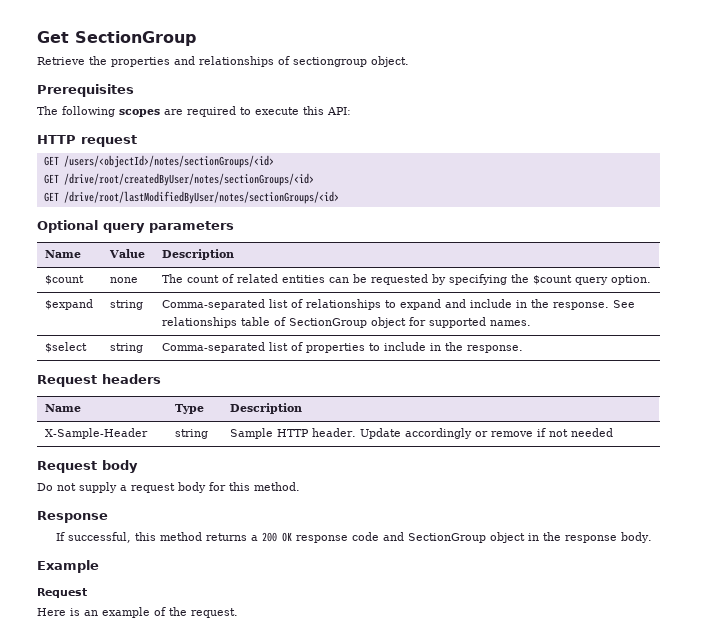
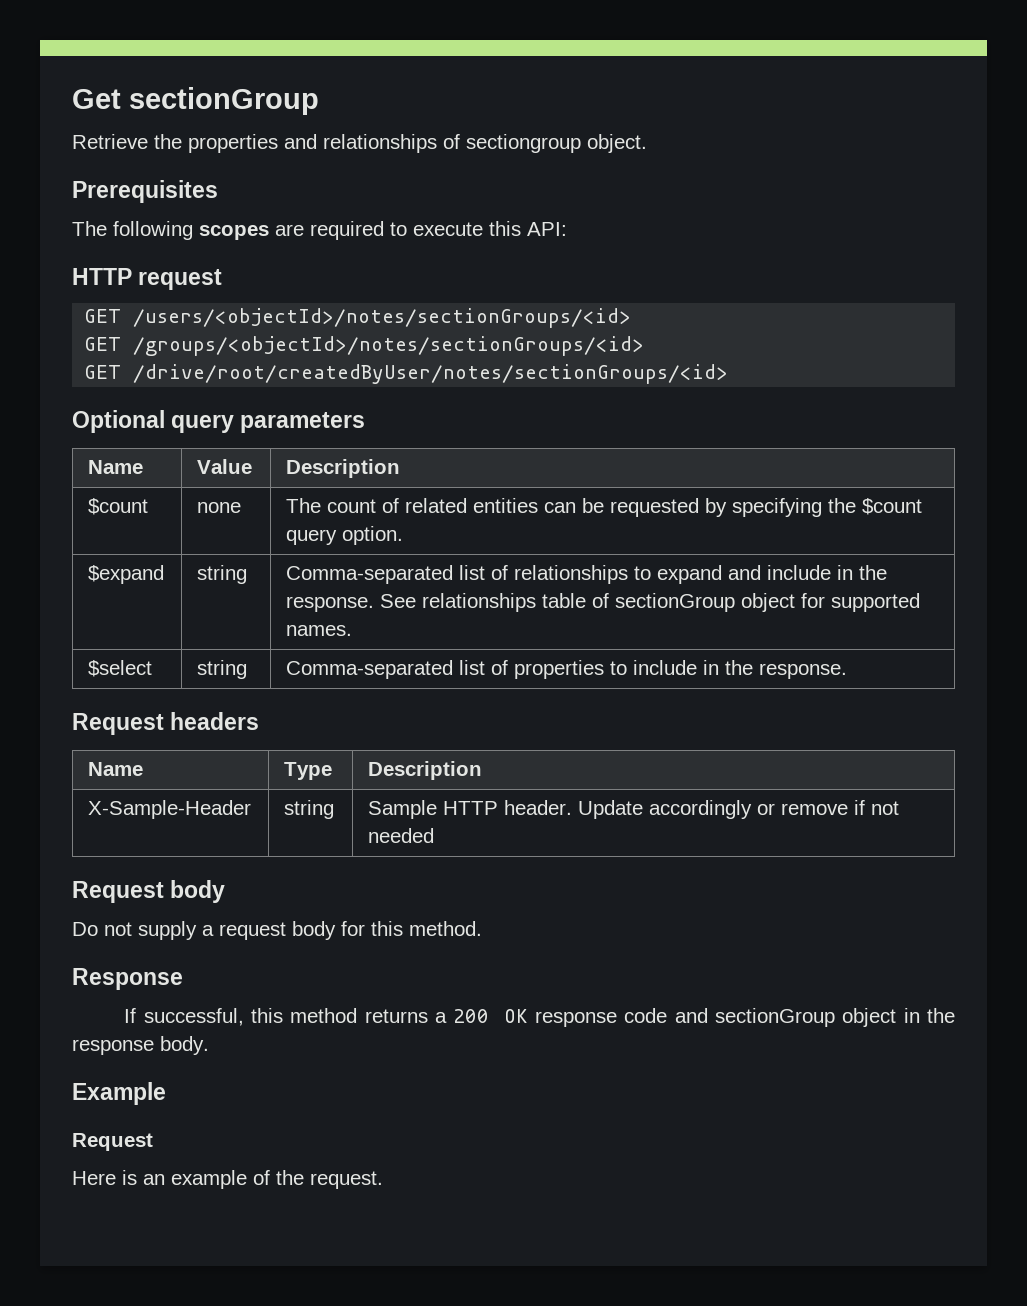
- Get SectionGroup
+ Get sectionGroup
+ GET /groups/<objectId>/notes/sectionGroups/<id>
  GET /drive/root/createdByUser/notes/sectionGroups/<id>
- GET /drive/root/lastModifiedByUser/notes/sectionGroups/<id>
- $expand | string | Comma-separated list of relationships to expand and include in the response. See relationships table of SectionGroup object for supported names.
+ $expand | string | Comma-separated list of relationships to expand and include in the response. See relationships table of sectionGroup object for supported names.
- If successful, this method returns a 200 OK response code and SectionGroup object in the response body.
+ If successful, this method returns a 200 OK response code and sectionGroup object in the response body.

